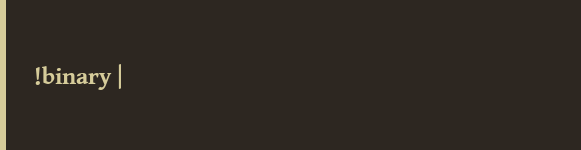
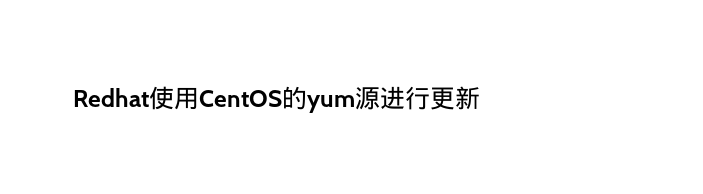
- !binary |
+ Redhat使用CentOS的yum源进行更新

